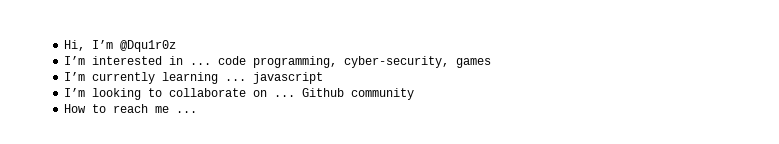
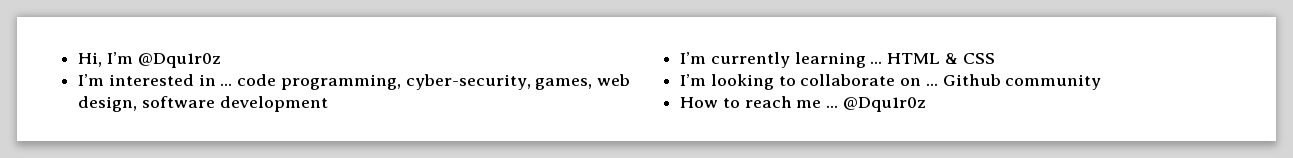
- I’m interested in ... code programming, cyber-security, games
+ I’m interested in ... code programming, cyber-security, games, web design, software development
- I’m currently learning ... javascript
+ I’m currently learning ... HTML & CSS
- How to reach me ...
+ How to reach me ... @Dqu1r0z

